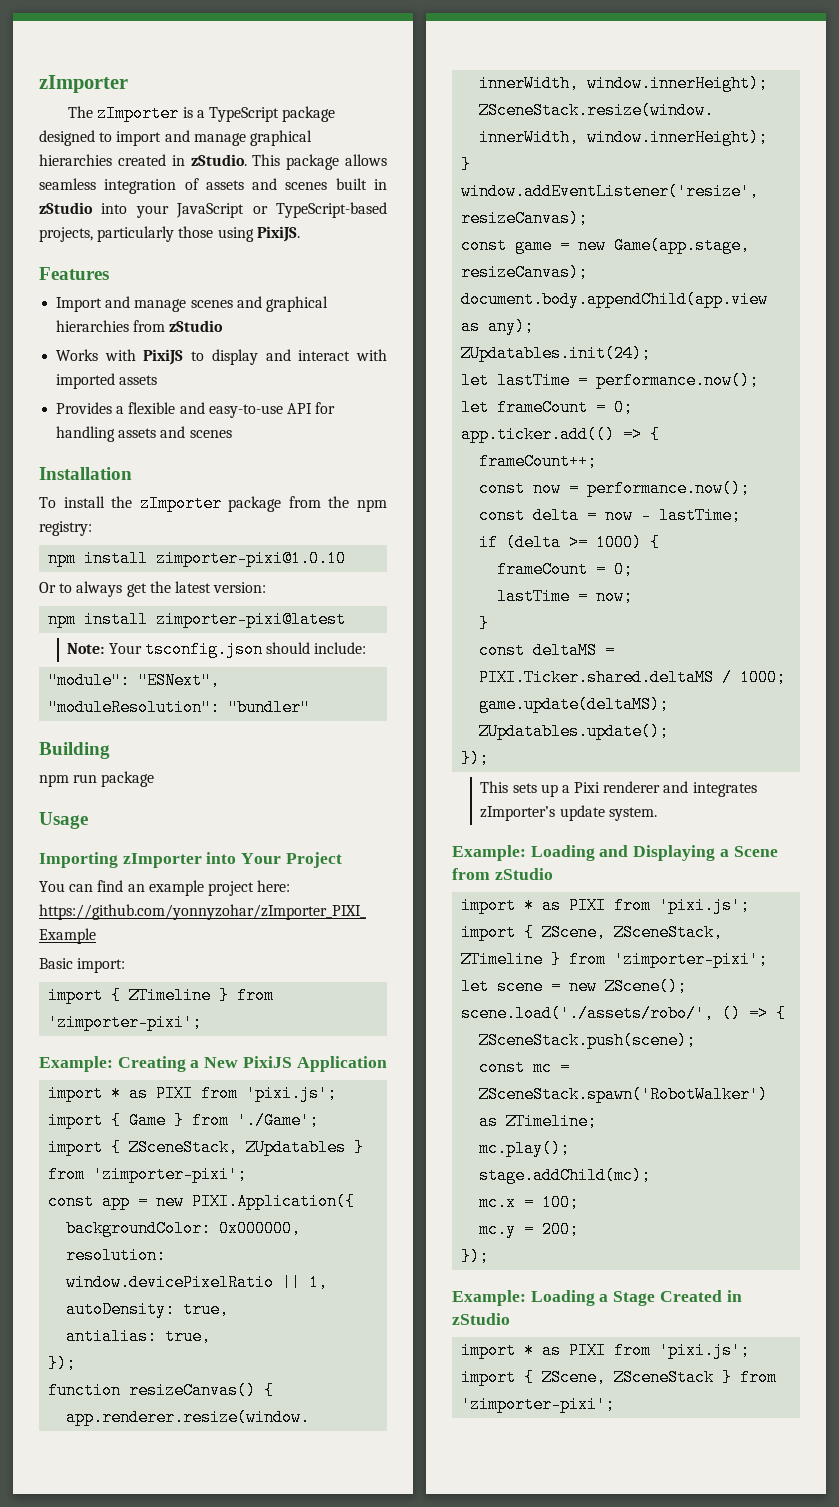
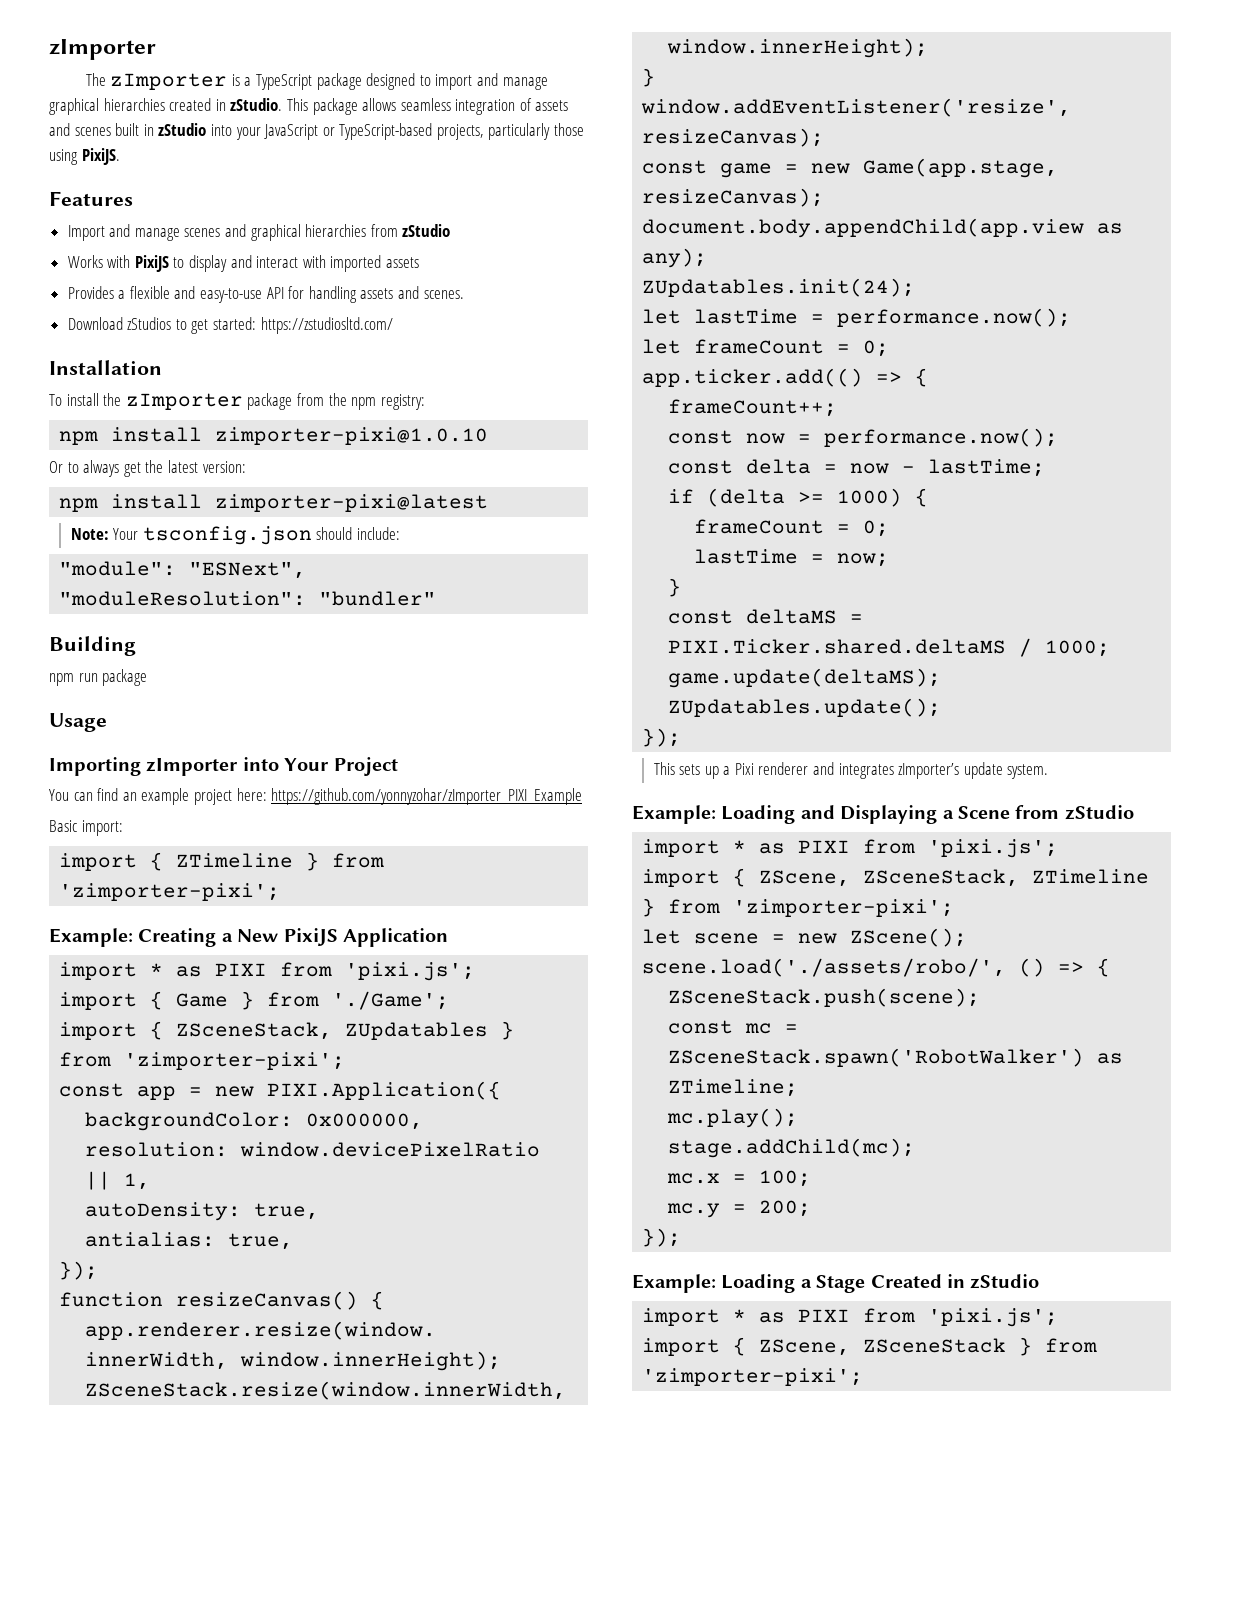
- Provides a flexible and easy-to-use API for handling assets and scenes
+ Provides a flexible and easy-to-use API for handling assets and scenes.
+ Download zStudios to get started: https://zstudiosltd.com/

